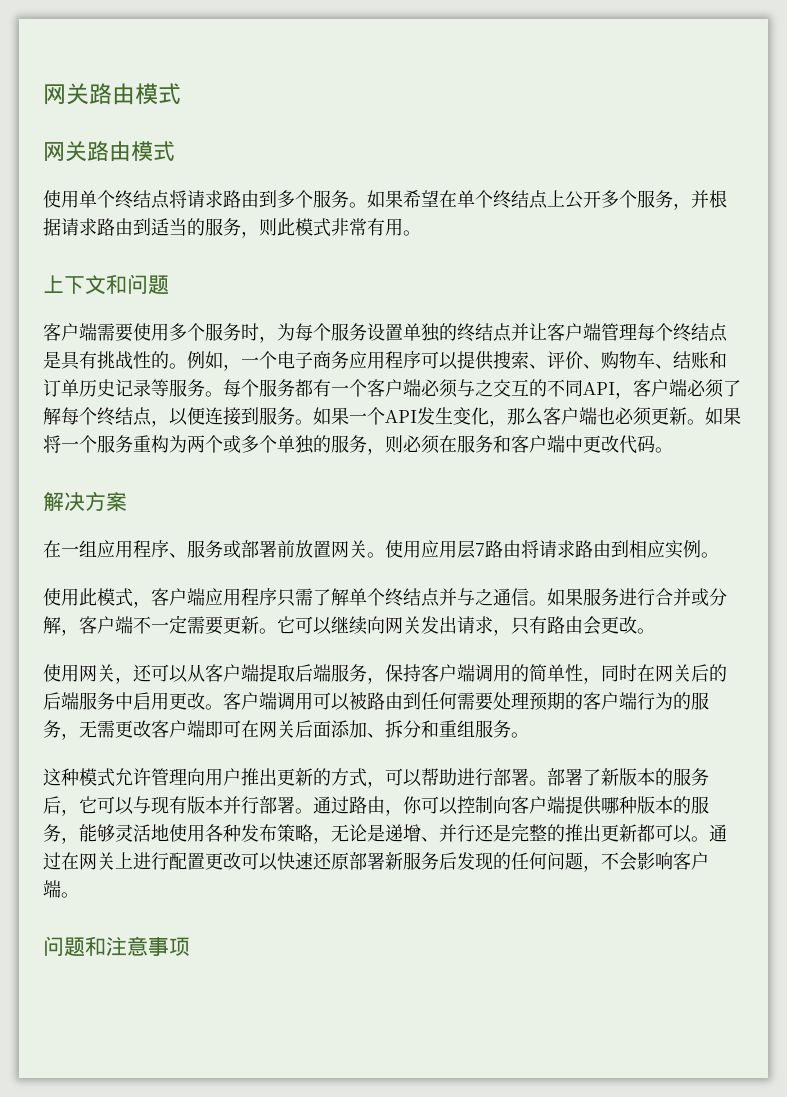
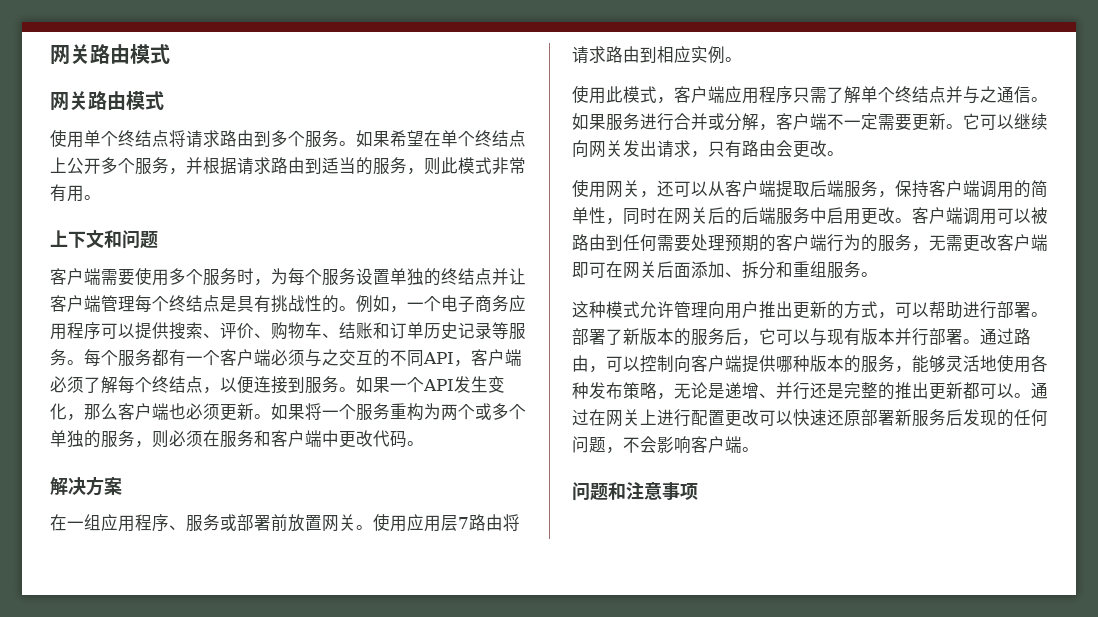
- 通过路由，你可以控制向客户端提供哪种版本的服务，能够灵活地使用各种发布策略，无论是递增、并行还是完整的推出更新都可以。
+ 通过路由，可以控制向客户端提供哪种版本的服务，能够灵活地使用各种发布策略，无论是递增、并行还是完整的推出更新都可以。

